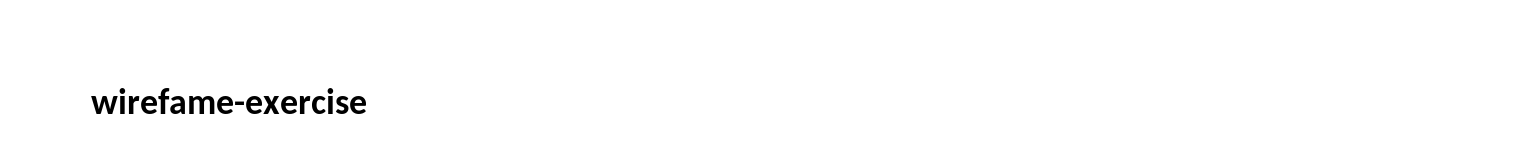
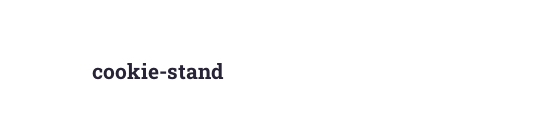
- wirefame-exercise
+ cookie-stand

